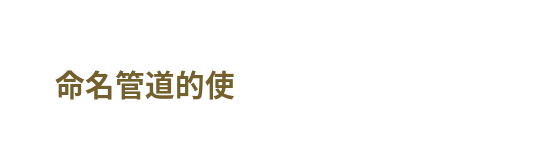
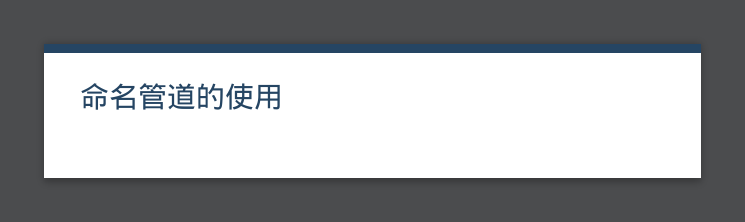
- 命名管道的使
+ 命名管道的使用

